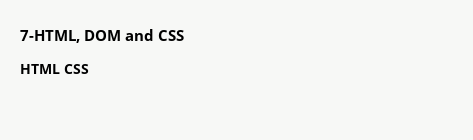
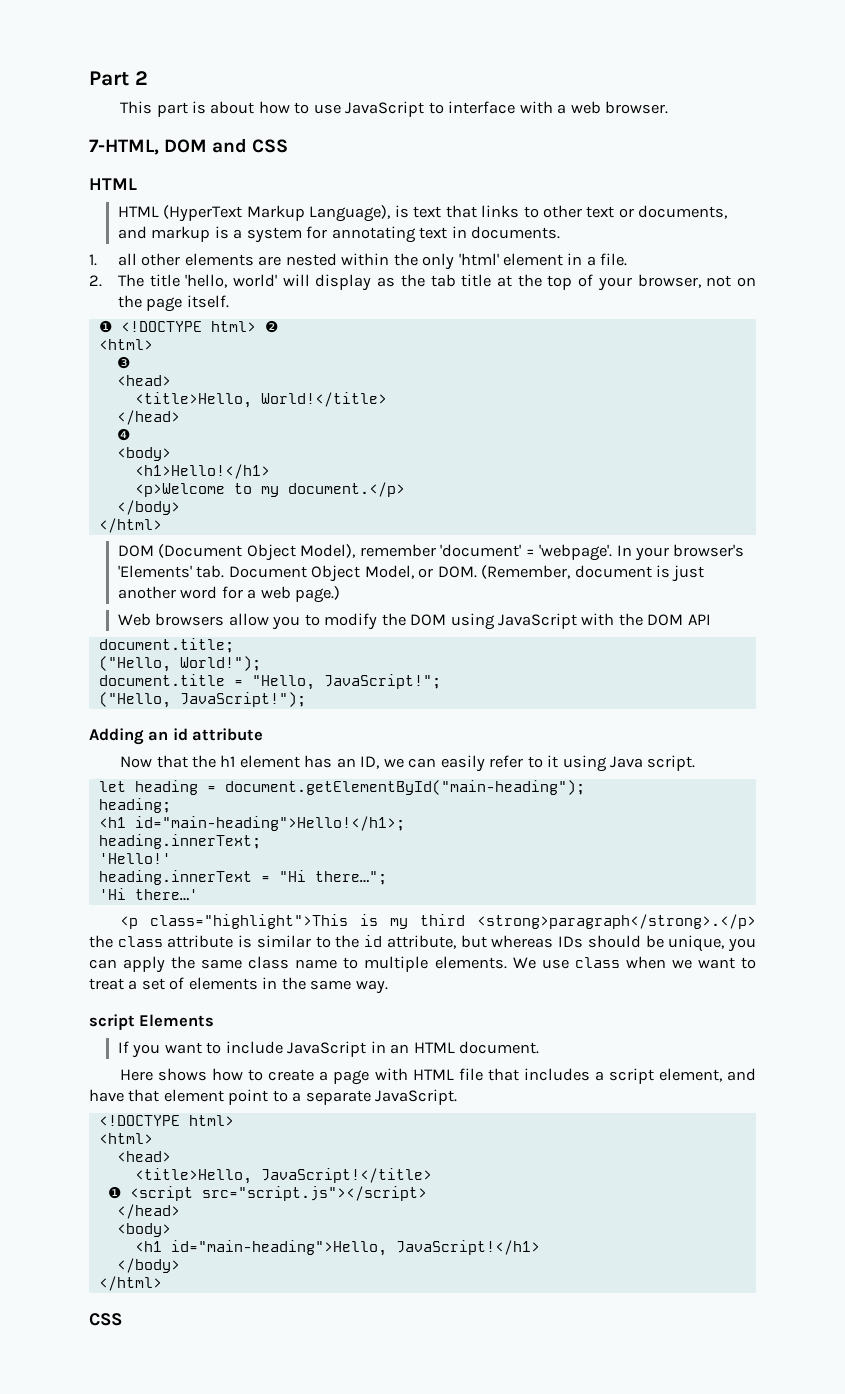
+ Part 2
+ This part is about how to use JavaScript to interface with a web browser.
  7-HTML, DOM and CSS
- HTML CSS
+ HTML
+ HTML (HyperText Markup Language), is text that links to other text or documents, and markup is a system for annotating text in documents.
+ 1. all other elements are nested within the only 'html' element in a file.
+ 2. The title 'hello, world' will display as the tab title at the top of your browser, not on the page itself.
+ ❶ <!DOCTYPE html> ❷
+ <html>
+ ❸
+ <head>
+ <title>Hello, World!</title>
+ </head>
+ ❹
+ <body>
+ <h1>Hello!</h1>
+ <p>Welcome to my document.</p>
+ </body>
+ </html>
+ DOM (Document Object Model), remember 'document' = 'webpage'. In your browser's 'Elements' tab. Document Object Model, or DOM. (Remember, document is just another word for a web page.)
+ Web browsers allow you to modify the DOM using JavaScript with the DOM API
+ document.title;
+ ("Hello, World!");
+ document.title = "Hello, JavaScript!";
+ ("Hello, JavaScript!");
+ Adding an id attribute
+ Now that the h1 element has an ID, we can easily refer to it using Java script.
+ let heading = document.getElementById("main-heading");
+ heading;
+ <h1 id="main-heading">Hello!</h1>;
+ heading.innerText;
+ 'Hello!'
+ heading.innerText = "Hi there…";
+ 'Hi there…'
+ <p class="highlight">This is my third <strong>paragraph</strong>.</p> the class attribute is similar to the id attribute, but whereas IDs should be unique, you can apply the same class name to multiple elements. We use class when we want to treat a set of elements in the same way.
+ script Elements
+ If you want to include JavaScript in an HTML document.
+ Here shows how to create a page with HTML file that includes a script element, and have that element point to a separate JavaScript.
+ <!DOCTYPE html>
+ <html>
+ <head>
+ <title>Hello, JavaScript!</title>
+ ❶ <script src="script.js"></script>
+ </head>
+ <body>
+ <h1 id="main-heading">Hello, JavaScript!</h1>
+ </body>
+ </html>
+ CSS

